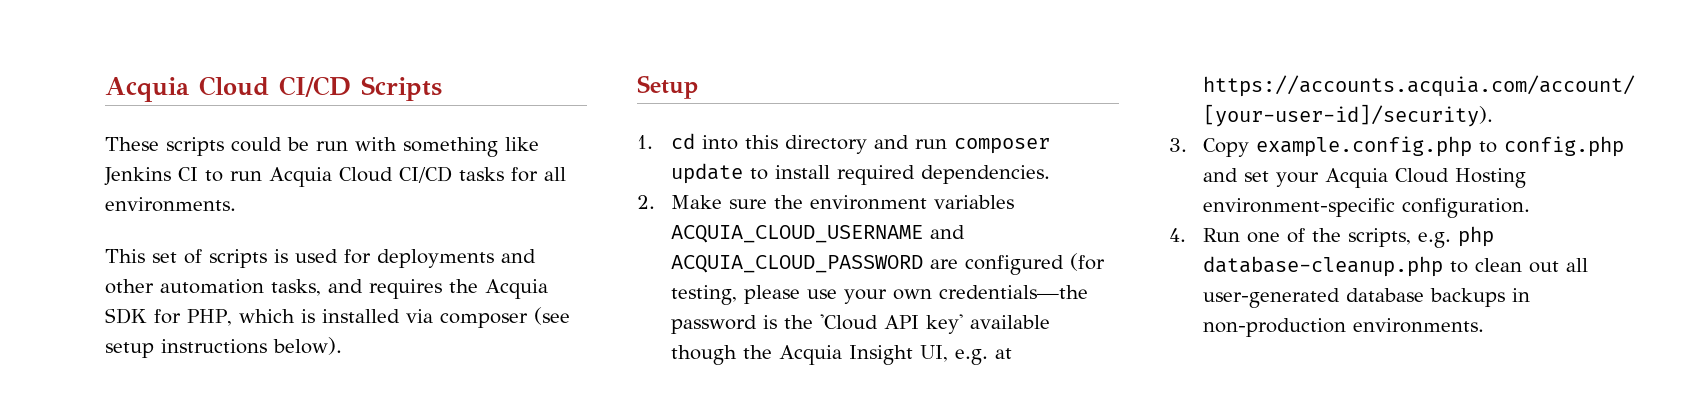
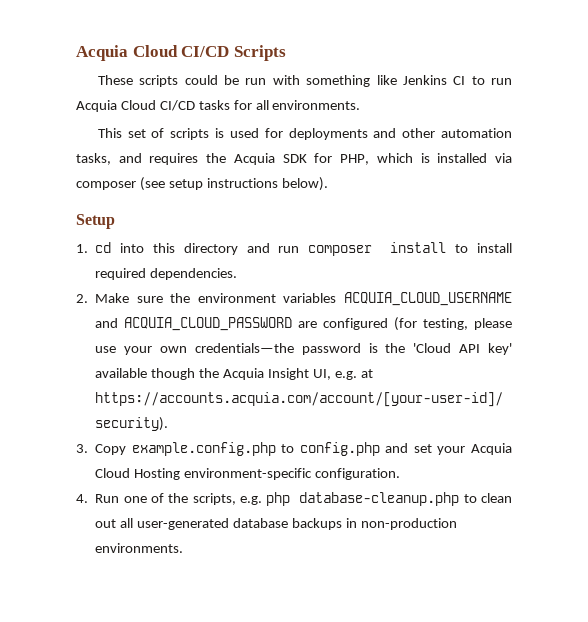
- 1. cd into this directory and run composer update to install required dependencies.
+ 1. cd into this directory and run composer install to install required dependencies.

